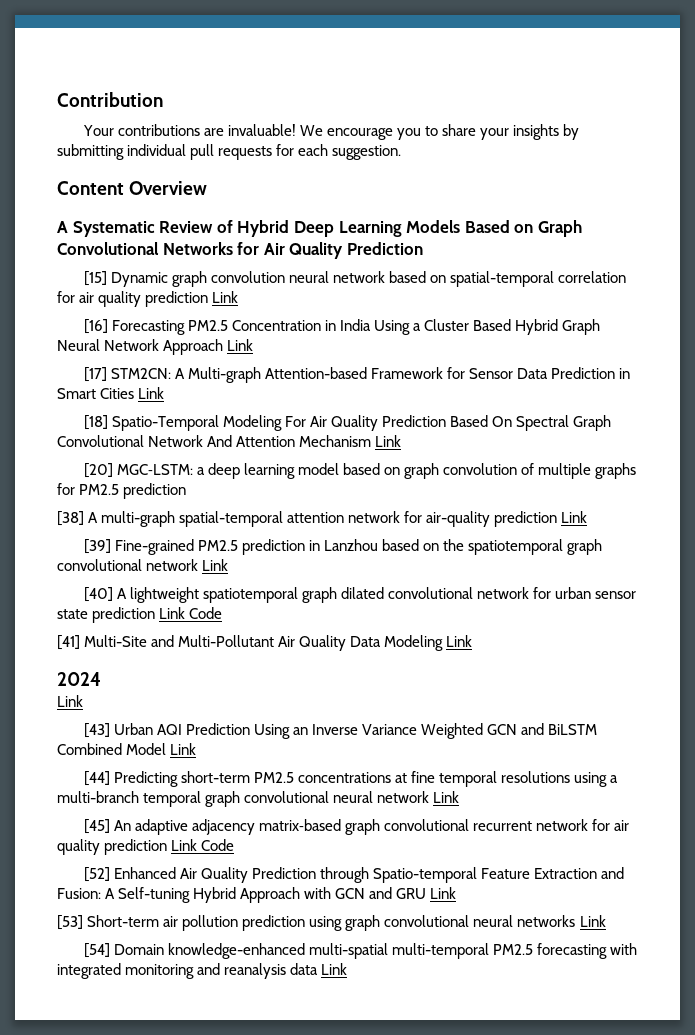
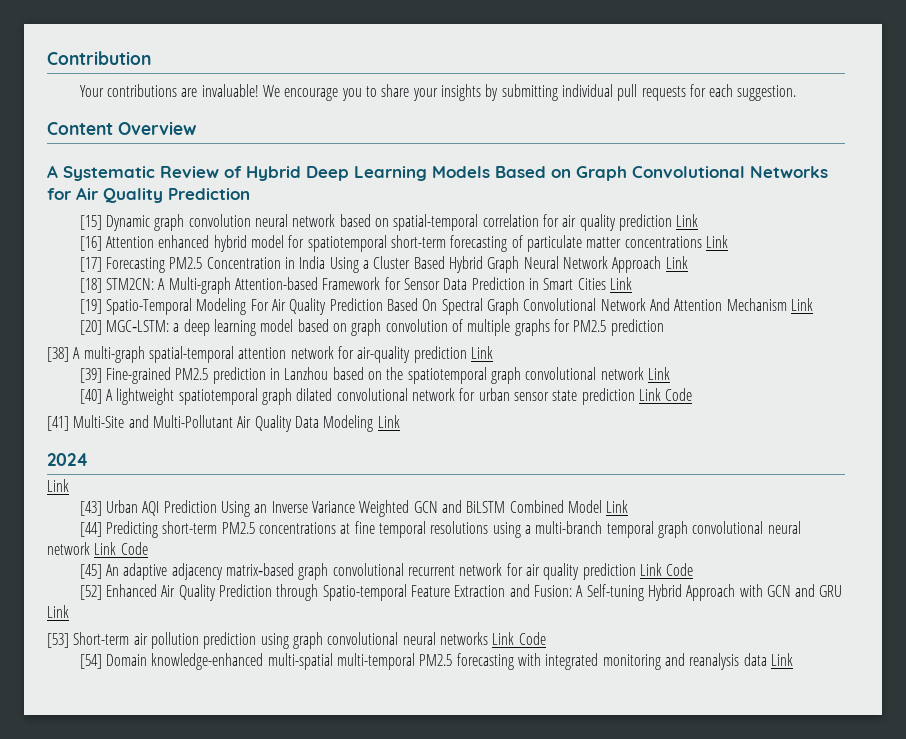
- [16] Forecasting PM2.5 Concentration in India Using a Cluster Based Hybrid Graph Neural Network Approach Link
+ [16] Attention enhanced hybrid model for spatiotemporal short-term forecasting of particulate matter concentrations Link
+ [17] Forecasting PM2.5 Concentration in India Using a Cluster Based Hybrid Graph Neural Network Approach Link
- [17] STM2CN: A Multi-graph Attention-based Framework for Sensor Data Prediction in Smart Cities Link
+ [18] STM2CN: A Multi-graph Attention-based Framework for Sensor Data Prediction in Smart Cities Link
- [18] Spatio-Temporal Modeling For Air Quality Prediction Based On Spectral Graph Convolutional Network And Attention Mechanism Link
+ [19] Spatio-Temporal Modeling For Air Quality Prediction Based On Spectral Graph Convolutional Network And Attention Mechanism Link
- [44] Predicting short-term PM2.5 concentrations at fine temporal resolutions using a multi-branch temporal graph convolutional neural network Link
+ [44] Predicting short-term PM2.5 concentrations at fine temporal resolutions using a multi-branch temporal graph convolutional neural network Link Code
- [53] Short-term air pollution prediction using graph convolutional neural networks Link
+ [53] Short-term air pollution prediction using graph convolutional neural networks Link Code

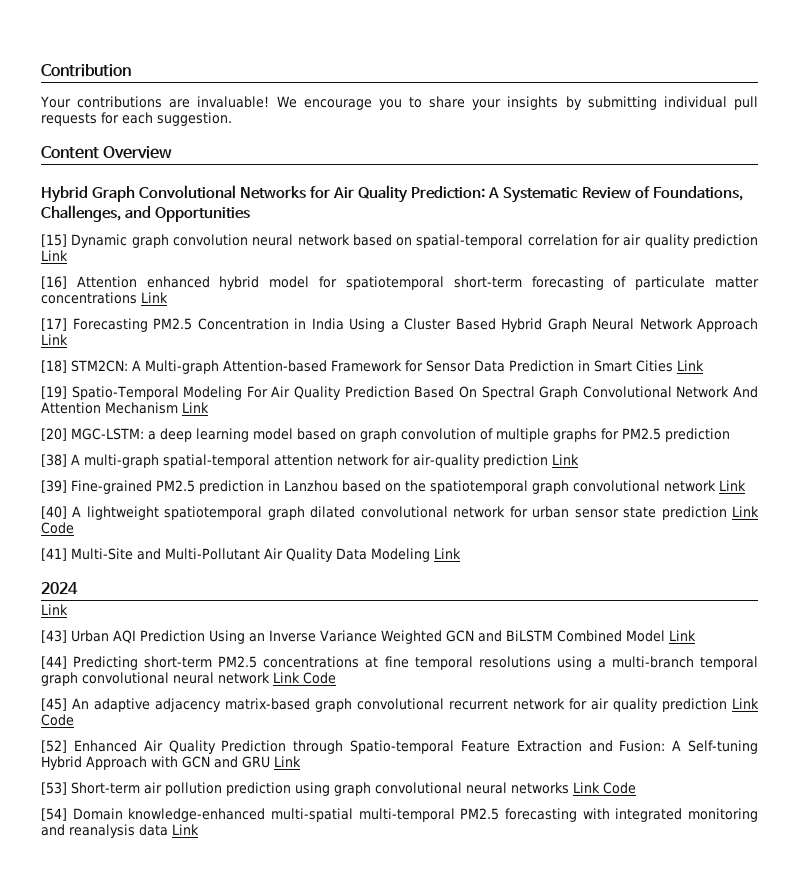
- A Systematic Review of Hybrid Deep Learning Models Based on Graph Convolutional Networks for Air Quality Prediction
+ Hybrid Graph Convolutional Networks for Air Quality Prediction: A Systematic Review of Foundations, Challenges, and Opportunities

